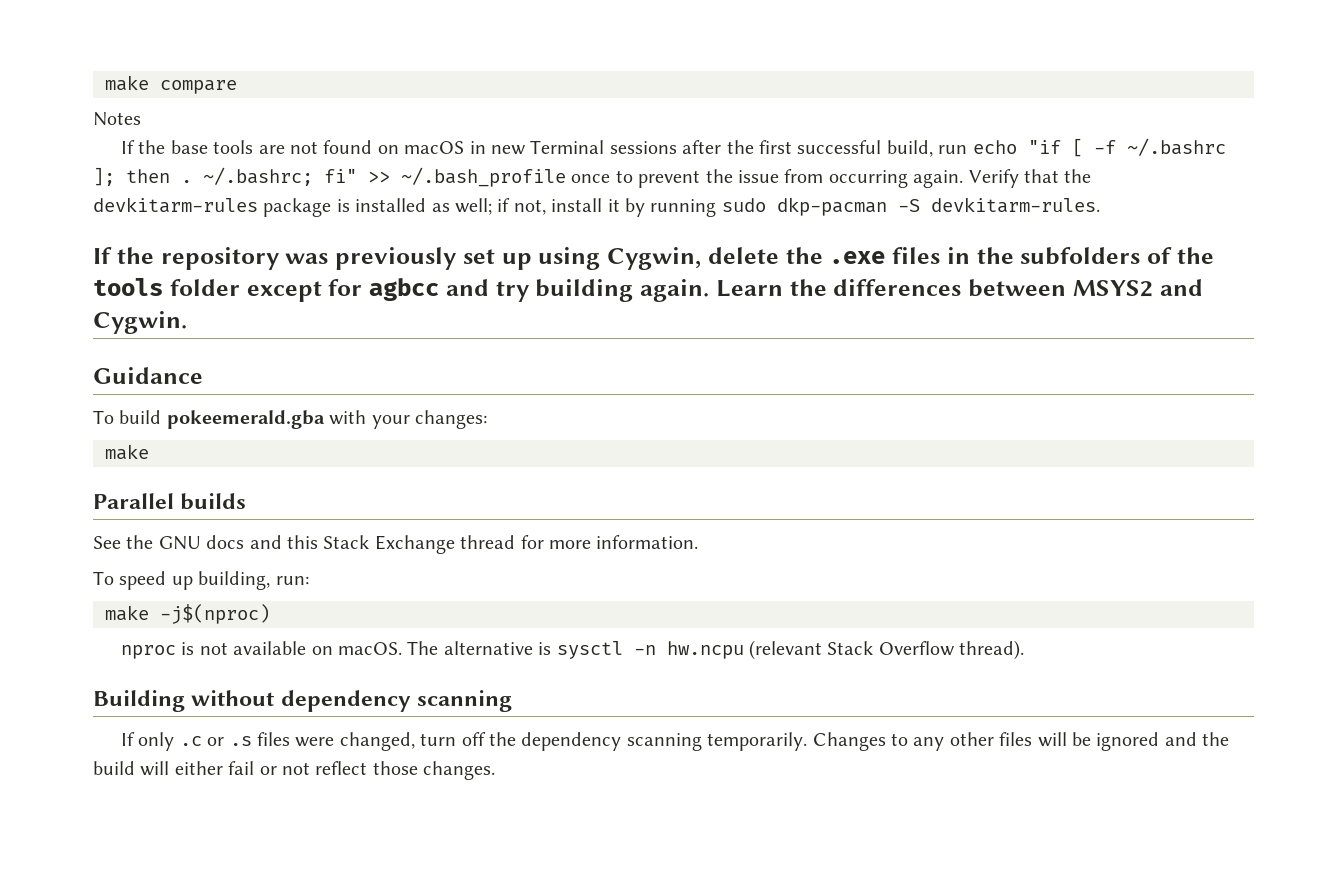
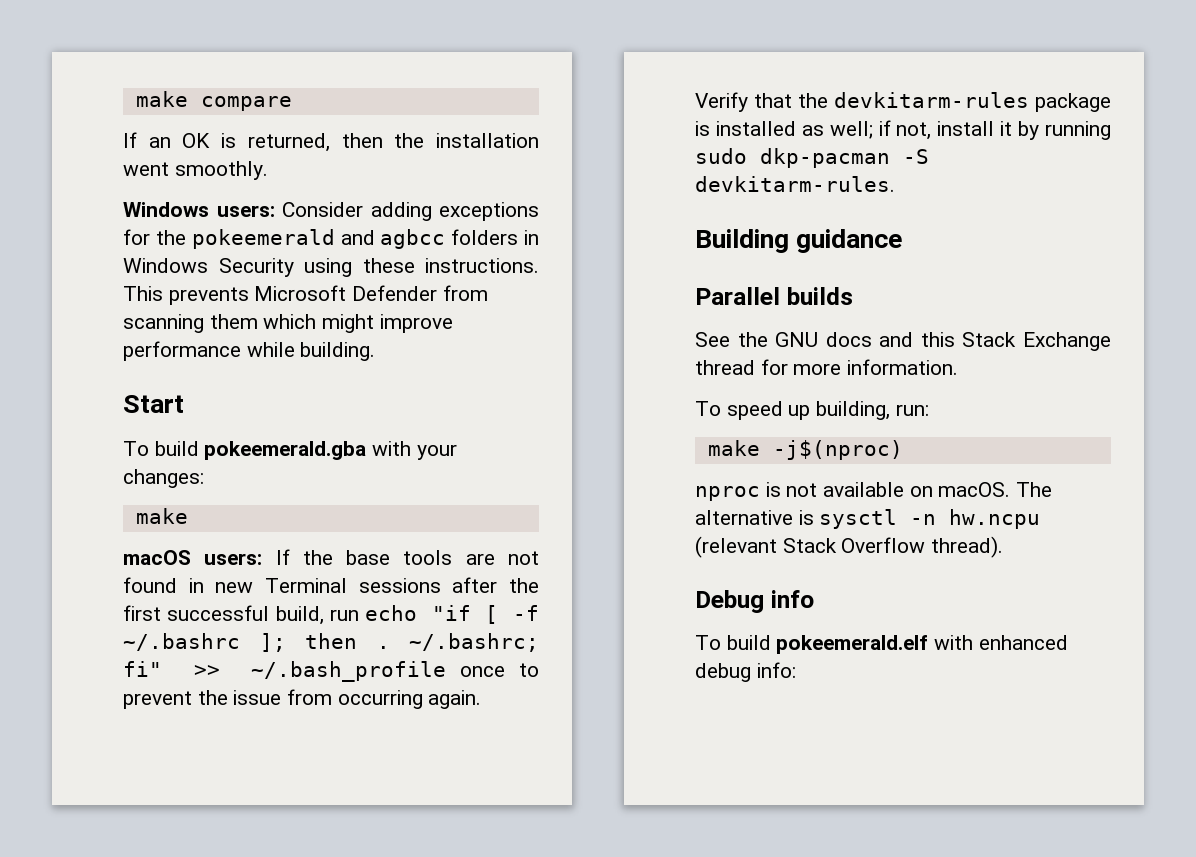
- Notes
- If the base tools are not found on macOS in new Terminal sessions after the first successful build, run echo "if [ -f ~/.bashrc ]; then .
+ If an OK is returned, then the installation went smoothly.
+ Windows users: Consider adding exceptions for the pokeemerald and agbcc folders in Windows Security using these instructions. This prevents Microsoft Defender from scanning them which might improve performance while building.
+ Start
+ To build pokeemerald.gba with your changes:
+ make
+ macOS users: If the base tools are not found in new Terminal sessions after the first successful build, run echo "if [ -f ~/.bashrc ]; then .
- If the repository was previously set up using Cygwin, delete the .exe files in the subfolders of the tools folder except for agbcc and try building again. Learn the differences between MSYS2 and Cygwin.
- Guidance
- To build pokeemerald.gba with your changes:
- make
+ Building guidance
- Building without dependency scanning
- If only .c or .s files were changed, turn off the dependency scanning temporarily. Changes to any other files will be ignored and the build will either fail or not reflect those changes.
+ Debug info
+ To build pokeemerald.elf with enhanced debug info:

